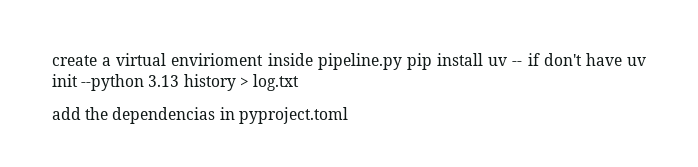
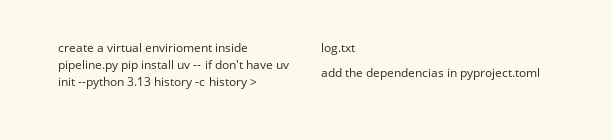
- create a virtual envirioment inside pipeline.py pip install uv -- if don't have uv init --python 3.13 history > log.txt
+ create a virtual envirioment inside pipeline.py pip install uv -- if don't have uv init --python 3.13 history -c history > log.txt

